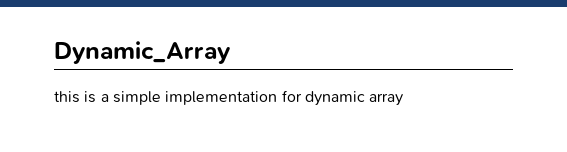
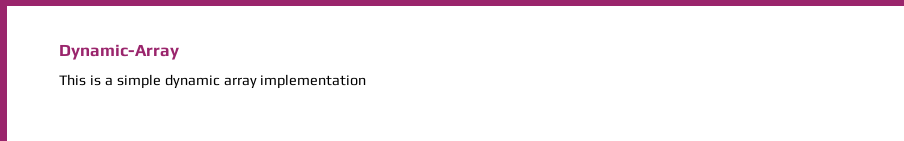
- Dynamic_Array
- this is a simple implementation for dynamic array
+ Dynamic-Array
+ This is a simple dynamic array implementation

